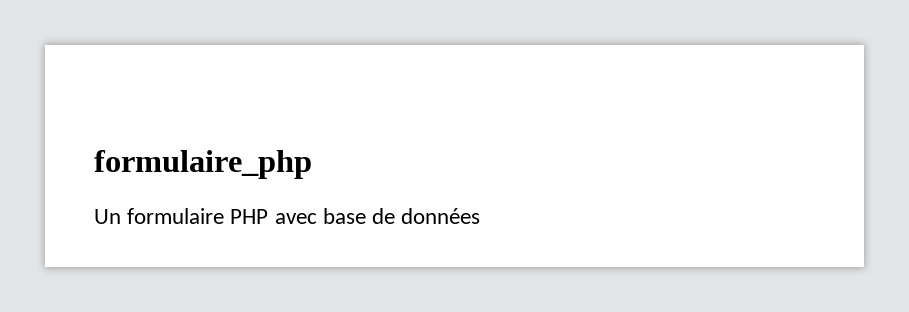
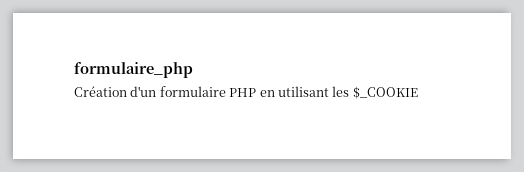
- Un formulaire PHP avec base de données
+ Création d'un formulaire PHP en utilisant les $_COOKIE

